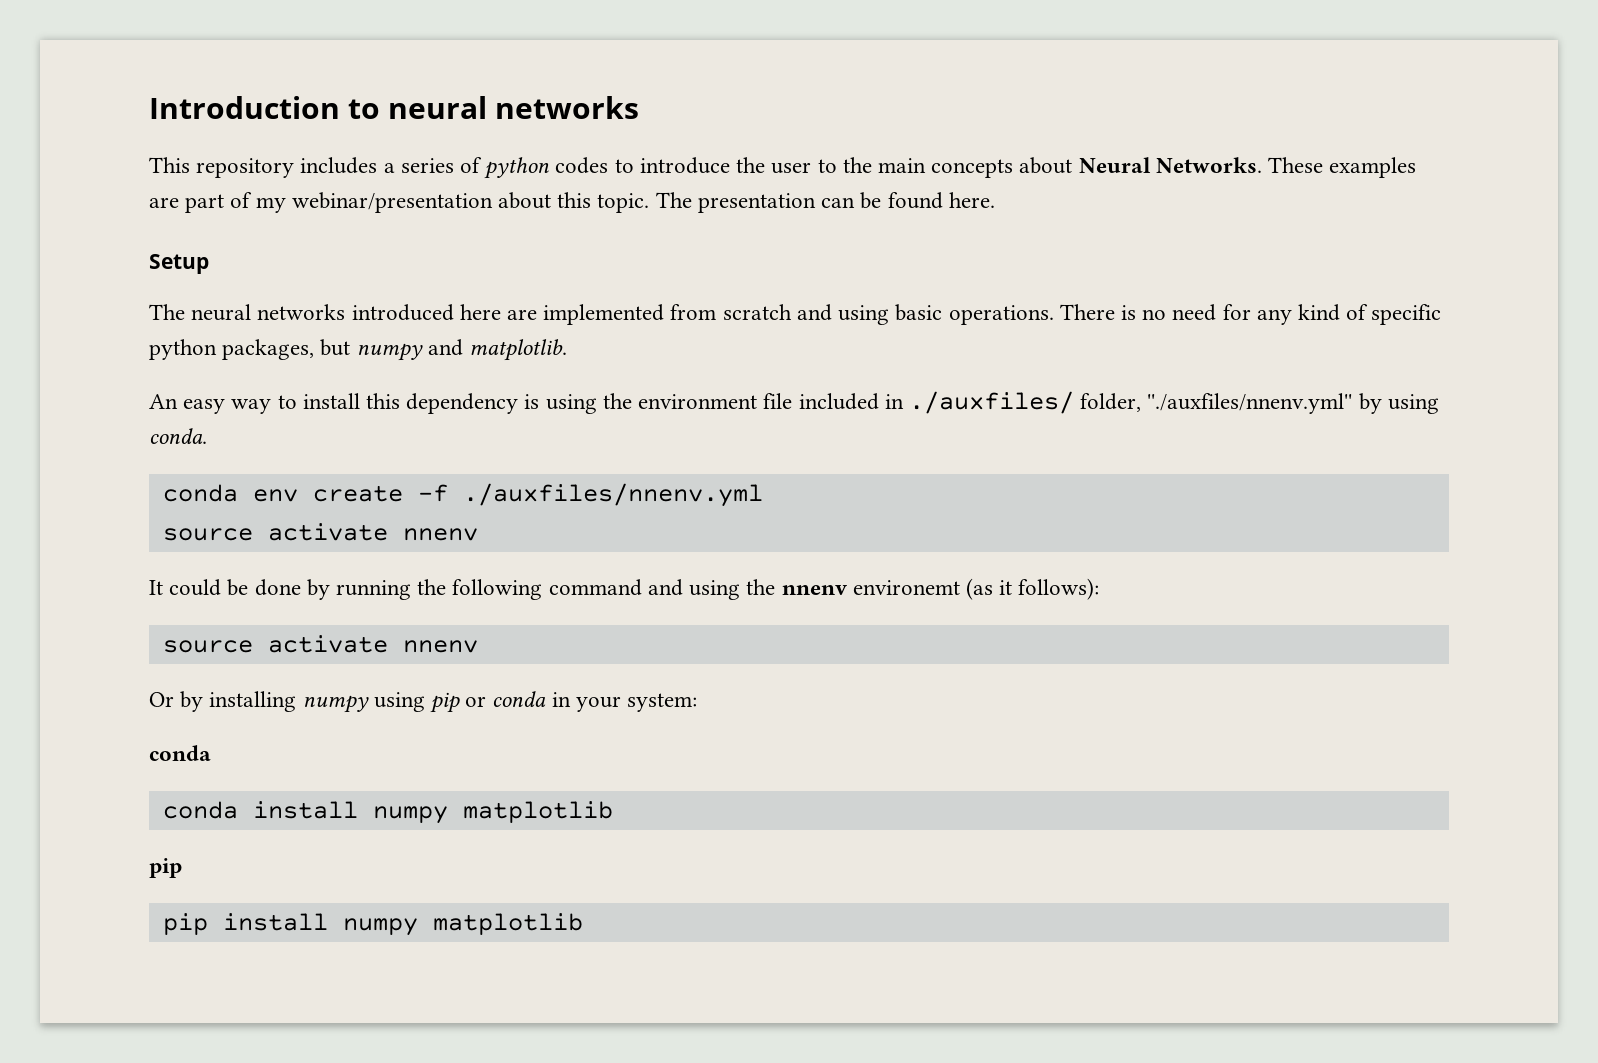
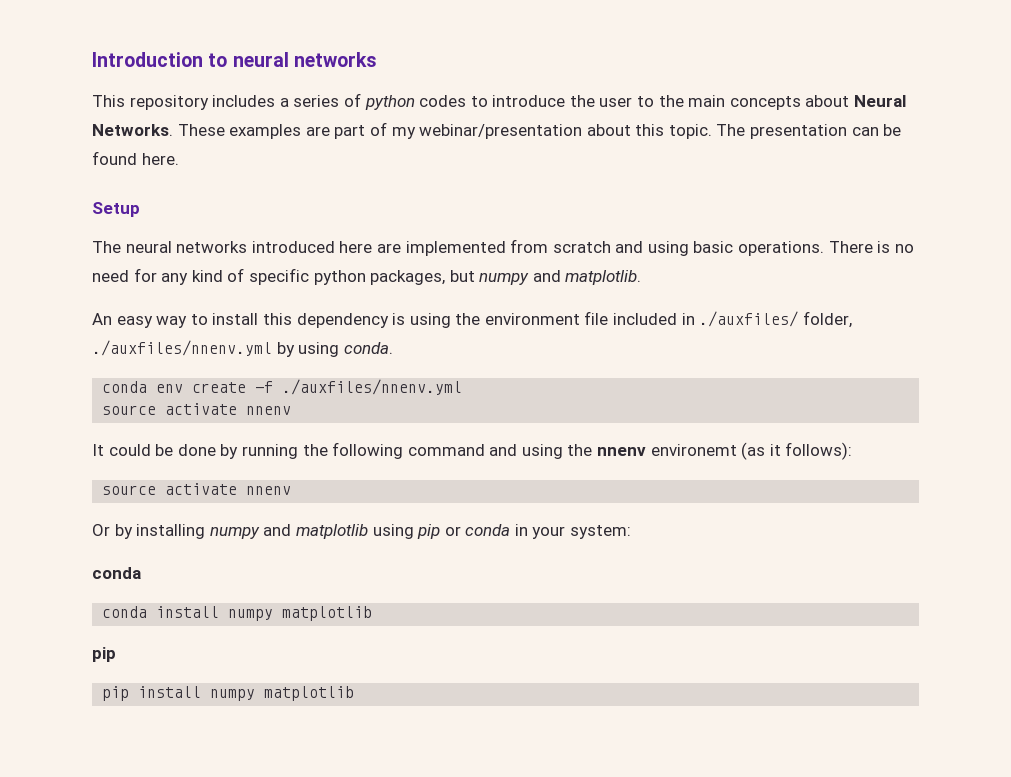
- An easy way to install this dependency is using the environment file included in ./auxfiles/ folder, ''./auxfiles/nnenv.yml'' by using conda.
+ An easy way to install this dependency is using the environment file included in ./auxfiles/ folder, ./auxfiles/nnenv.yml by using conda.
- Or by installing numpy using pip or conda in your system:
+ Or by installing numpy and matplotlib using pip or conda in your system:

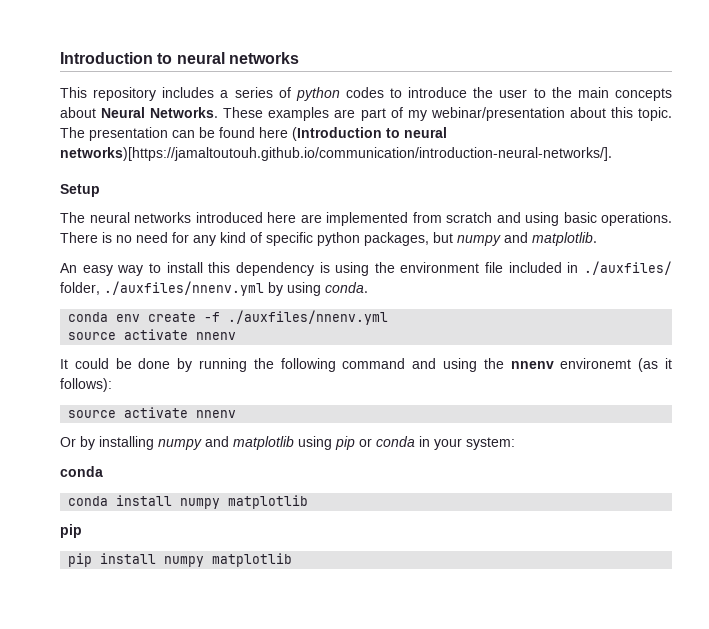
- The presentation can be found here.
+ The presentation can be found here (Introduction to neural networks)[https://jamaltoutouh.github.io/communication/introduction-neural-networks/].

